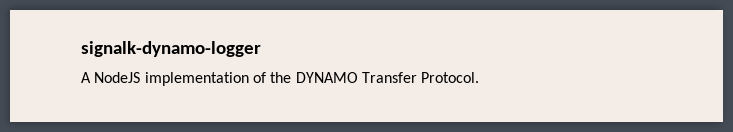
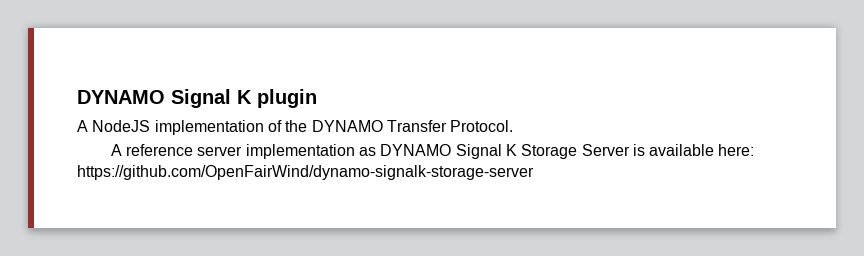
- signalk-dynamo-logger
+ DYNAMO Signal K plugin
+ A reference server implementation as DYNAMO Signal K Storage Server is available here: https://github.com/OpenFairWind/dynamo-signalk-storage-server

